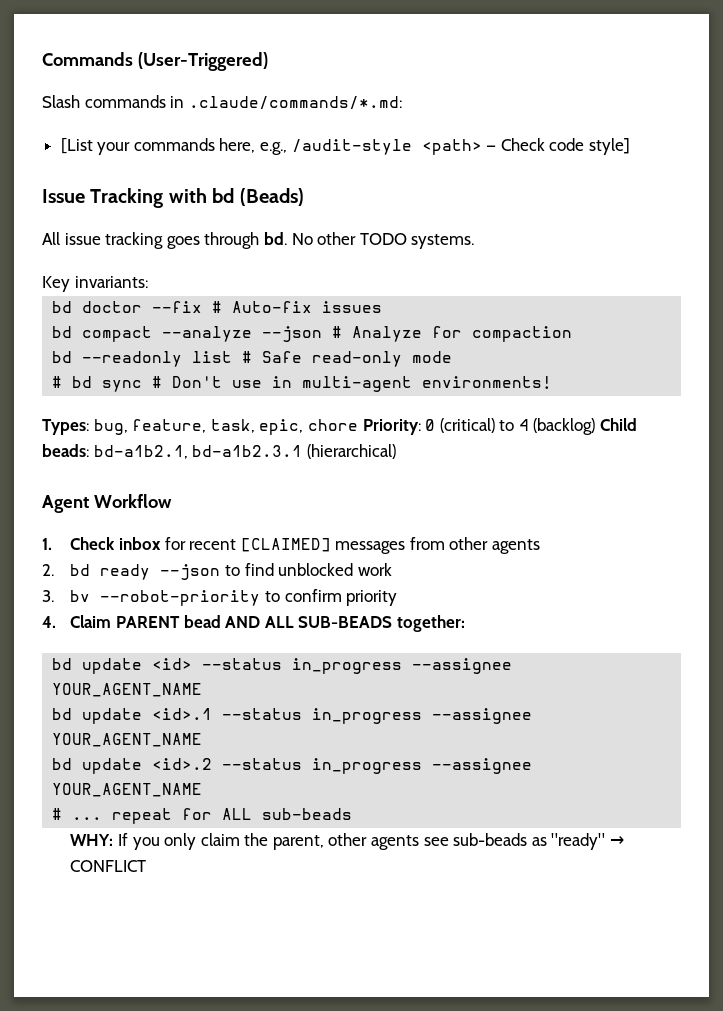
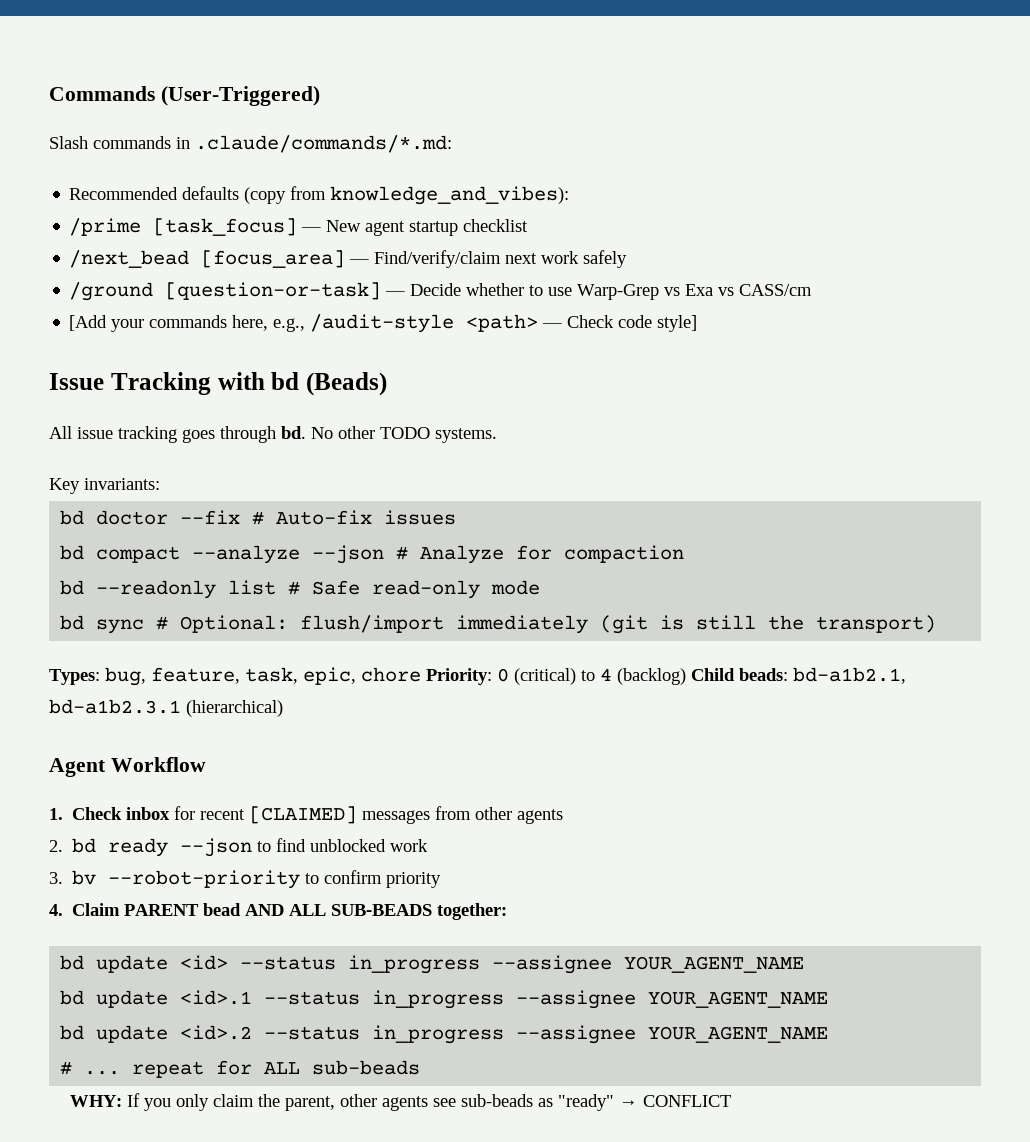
- [List your commands here, e.g., /audit-style <path> — Check code style]
+ Recommended defaults (copy from knowledge_and_vibes):
+ /prime [task_focus] — New agent startup checklist
+ /next_bead [focus_area] — Find/verify/claim next work safely
+ /ground [question-or-task] — Decide whether to use Warp-Grep vs Exa vs CASS/cm
+ [Add your commands here, e.g., /audit-style <path> — Check code style]
- # bd sync # Don't use in multi-agent environments!
+ bd sync # Optional: flush/import immediately (git is still the transport)

